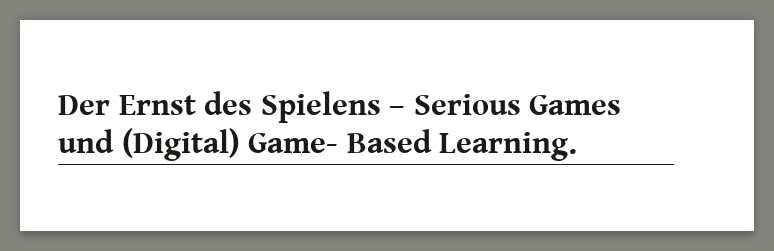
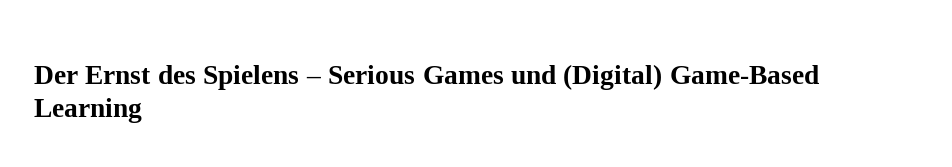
- Der Ernst des Spielens – Serious Games und (Digital) Game- Based Learning.
+ Der Ernst des Spielens – Serious Games und (Digital) Game-Based Learning

